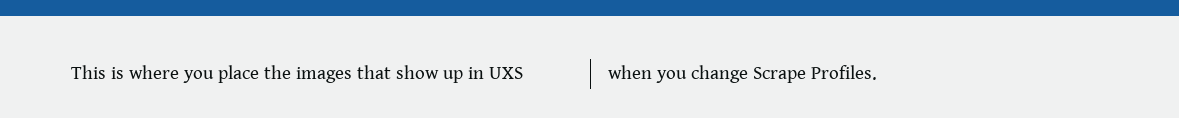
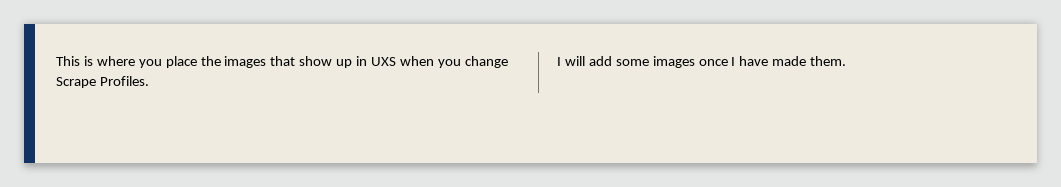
+ I will add some images once I have made them.

